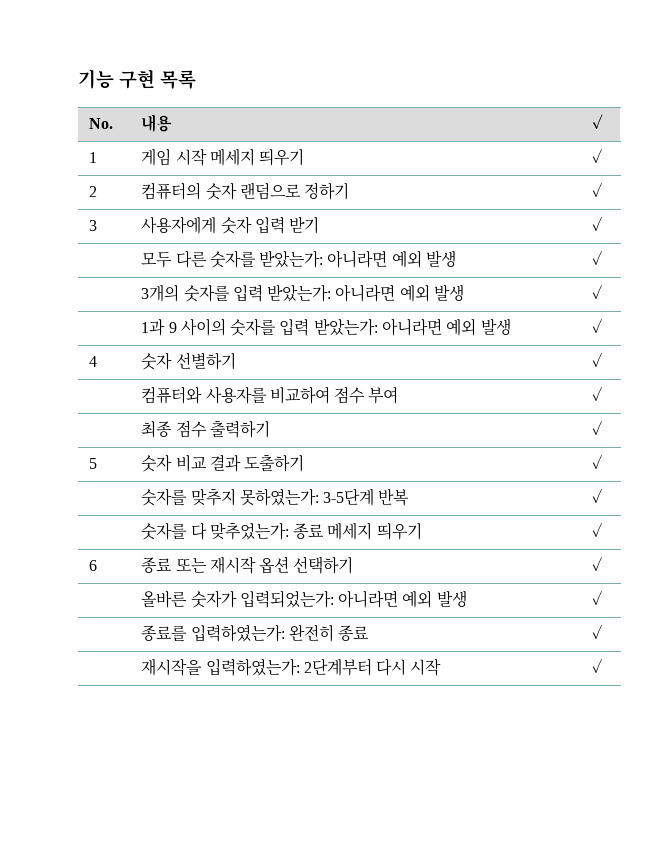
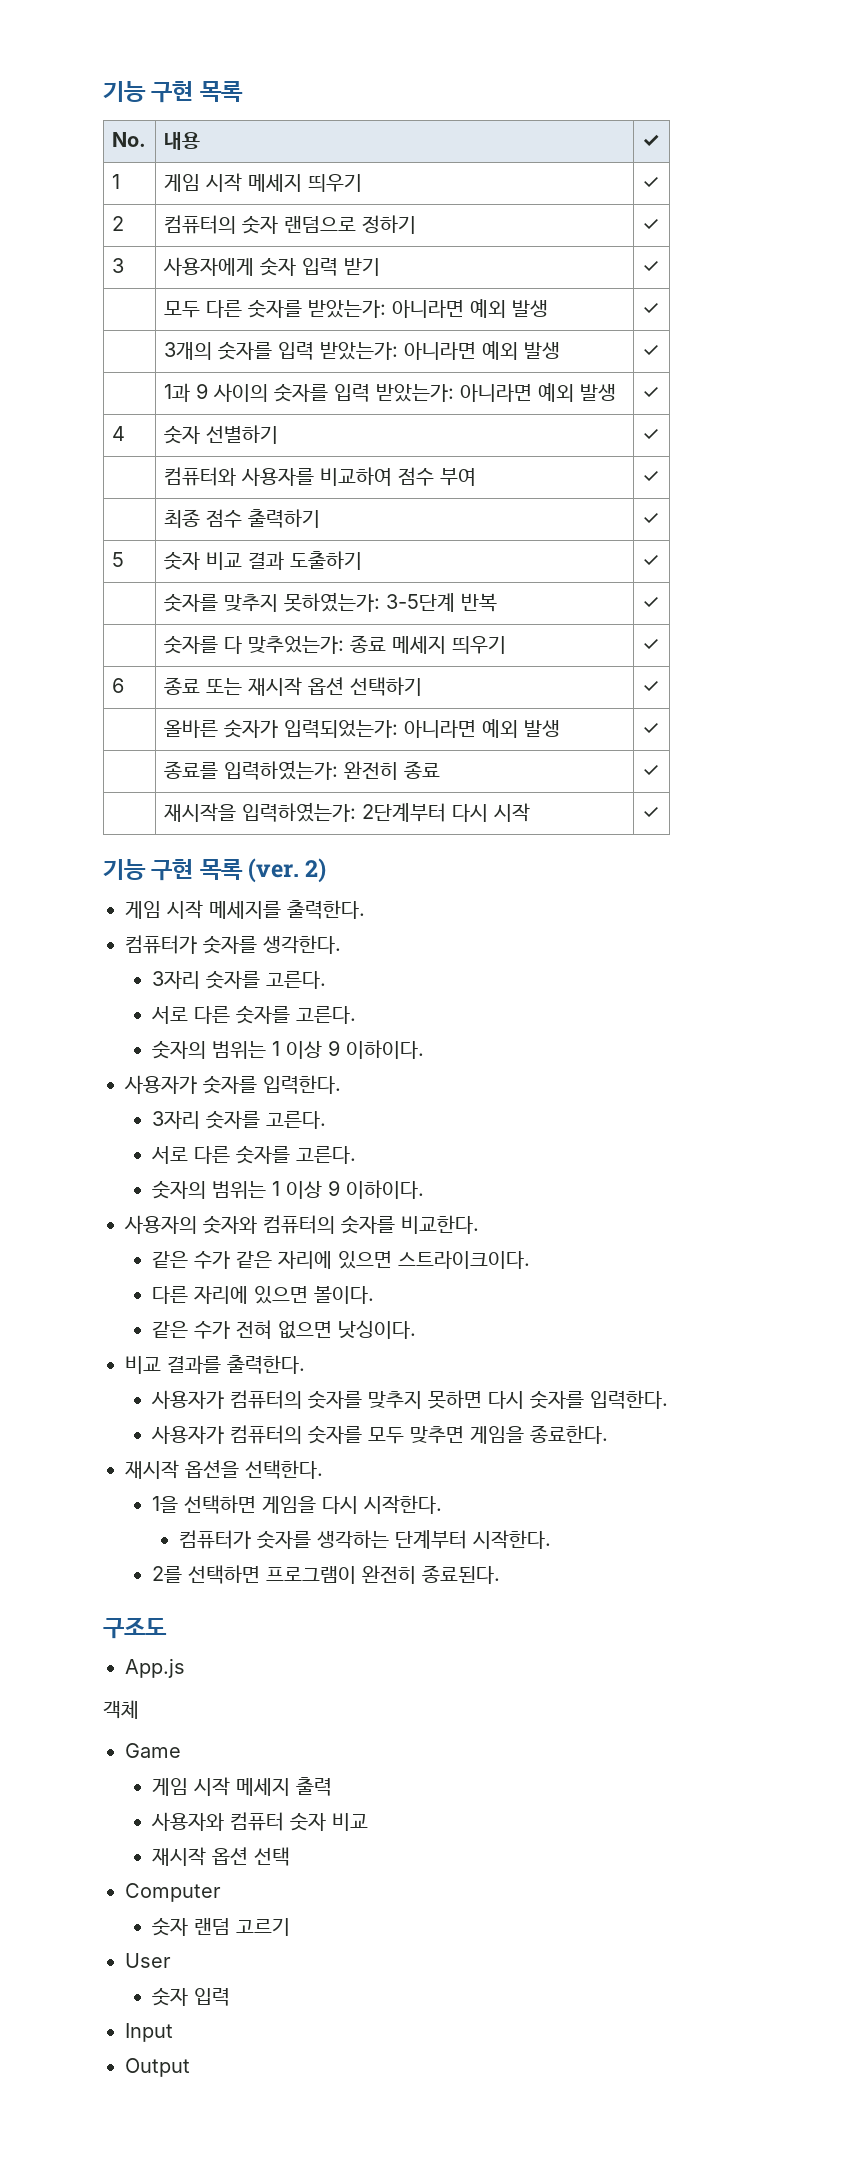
+ 기능 구현 목록 (ver. 2)
+ 게임 시작 메세지를 출력한다.
+ 컴퓨터가 숫자를 생각한다.
+ 3자리 숫자를 고른다.
+ 서로 다른 숫자를 고른다.
+ 숫자의 범위는 1 이상 9 이하이다.
+ 사용자가 숫자를 입력한다.
+ 3자리 숫자를 고른다.
+ 서로 다른 숫자를 고른다.
+ 숫자의 범위는 1 이상 9 이하이다.
+ 사용자의 숫자와 컴퓨터의 숫자를 비교한다.
+ 같은 수가 같은 자리에 있으면 스트라이크이다.
+ 다른 자리에 있으면 볼이다.
+ 같은 수가 전혀 없으면 낫싱이다.
+ 비교 결과를 출력한다.
+ 사용자가 컴퓨터의 숫자를 맞추지 못하면 다시 숫자를 입력한다.
+ 사용자가 컴퓨터의 숫자를 모두 맞추면 게임을 종료한다.
+ 재시작 옵션을 선택한다.
+ 1을 선택하면 게임을 다시 시작한다.
+ 컴퓨터가 숫자를 생각하는 단계부터 시작한다.
+ 2를 선택하면 프로그램이 완전히 종료된다.
+ 구조도
+ App.js
+ 객체
+ Game
+ 게임 시작 메세지 출력
+ 사용자와 컴퓨터 숫자 비교
+ 재시작 옵션 선택
+ Computer
+ 숫자 랜덤 고르기
+ User
+ 숫자 입력
+ Input
+ Output

